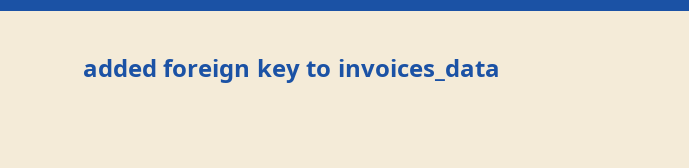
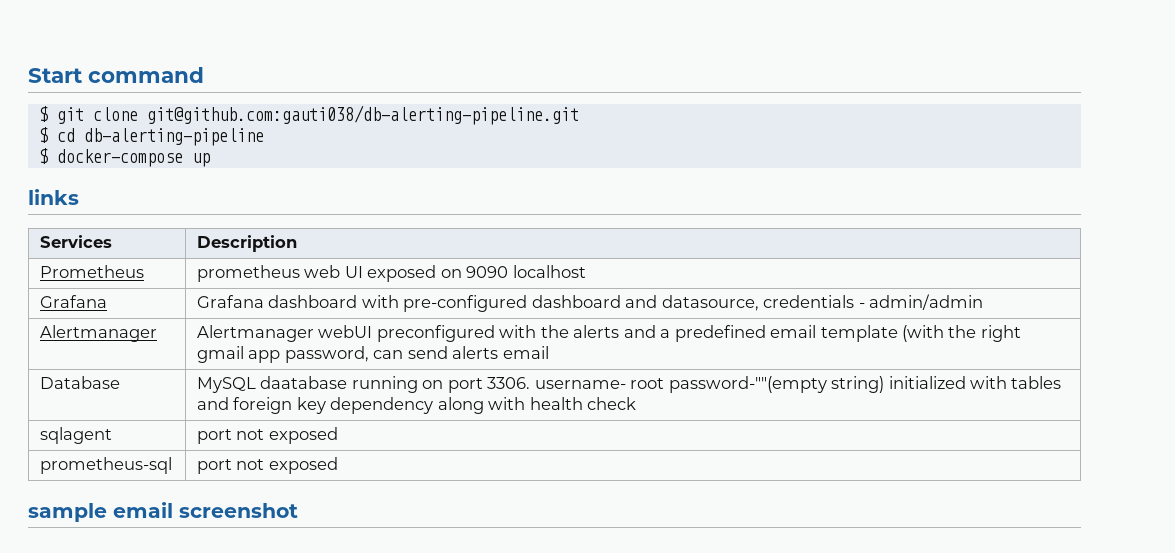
- added foreign key to invoices_data
+ Start command
+ $ git clone git@github.com:gauti038/db-alerting-pipeline.git
+ $ cd db-alerting-pipeline
+ $ docker-compose up
+ links
+ Services | Description
+ Prometheus | prometheus web UI exposed on 9090 localhost
+ Grafana | Grafana dashboard with pre-configured dashboard and datasource, credentials - admin/admin
+ Alertmanager | Alertmanager webUI preconfigured with the alerts and a predefined email template (with the right gmail app password, can send alerts email
+ Database | MySQL daatabase running on port 3306. username- root password-""(empty string) initialized with tables and foreign key dependency along with health check
+ sqlagent | port not exposed
+ prometheus-sql | port not exposed
+ sample email screenshot

